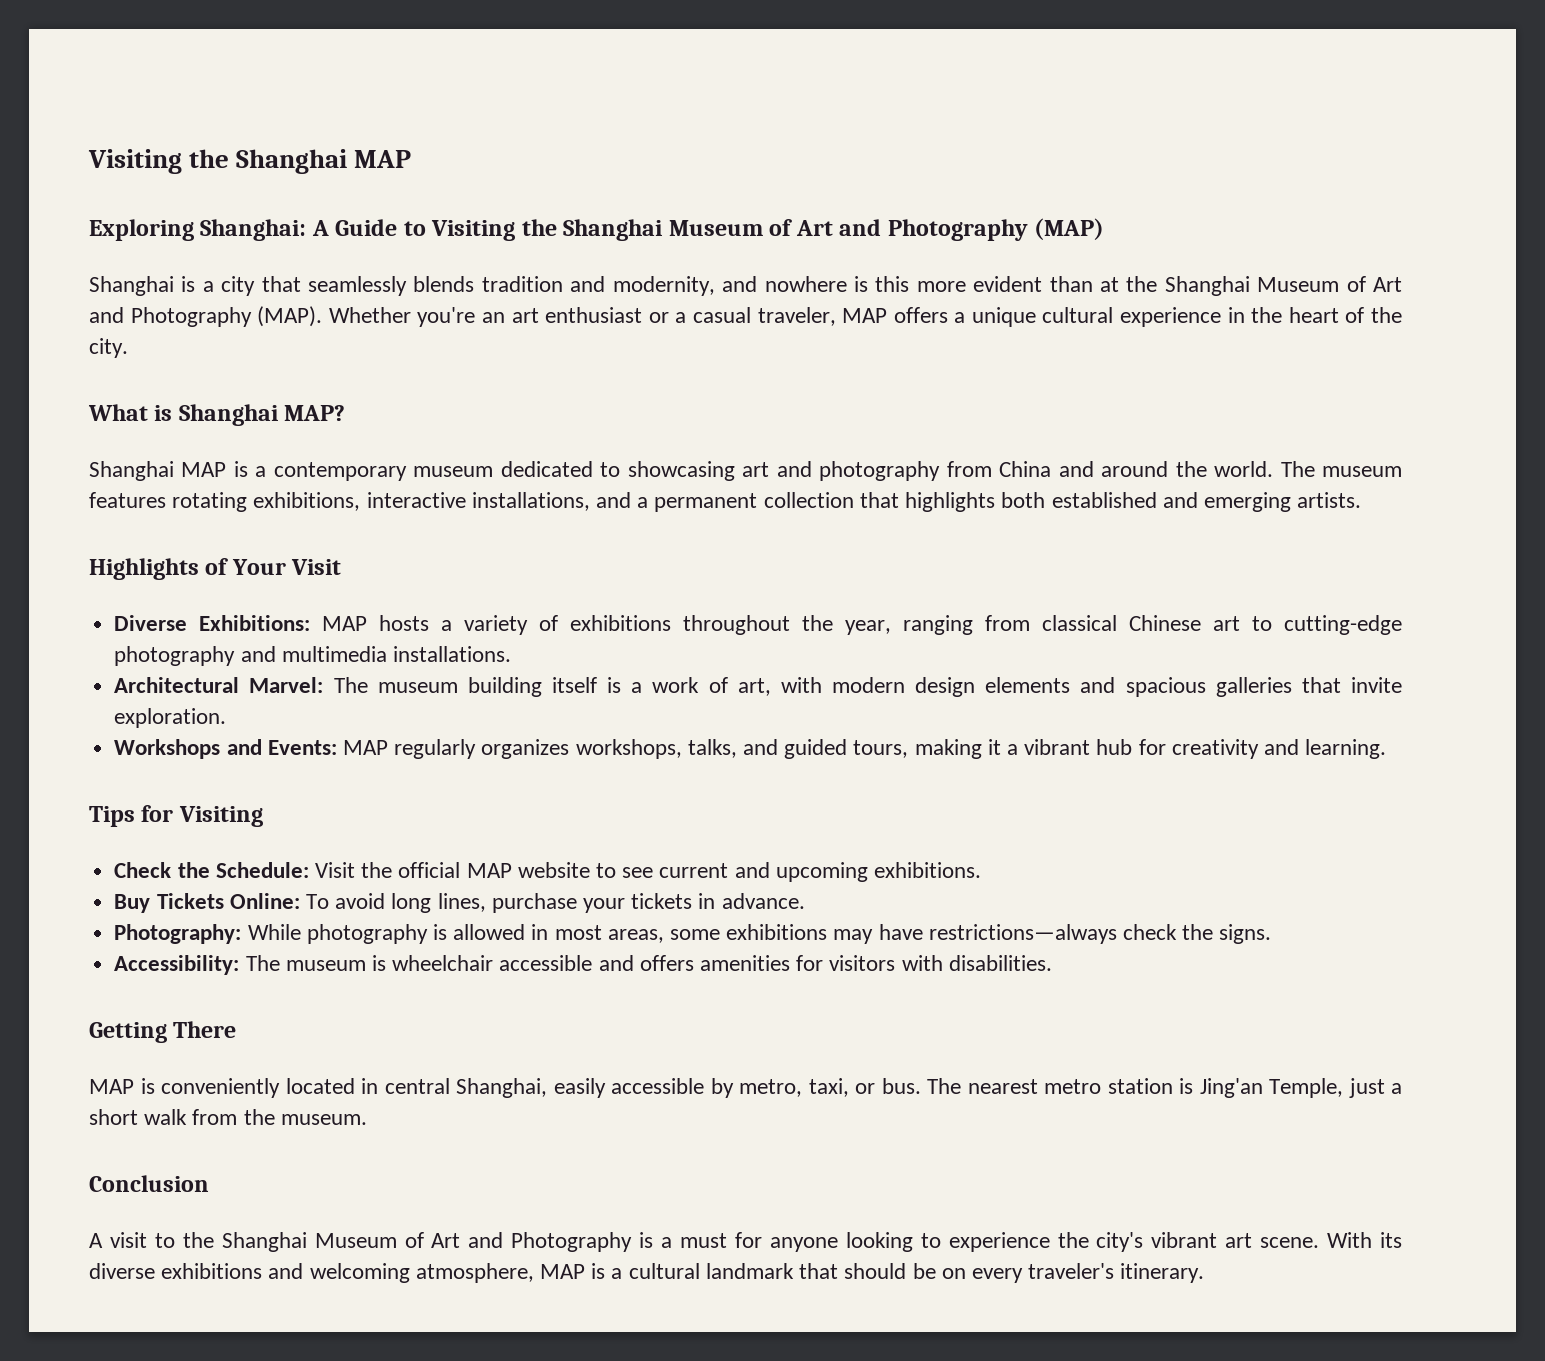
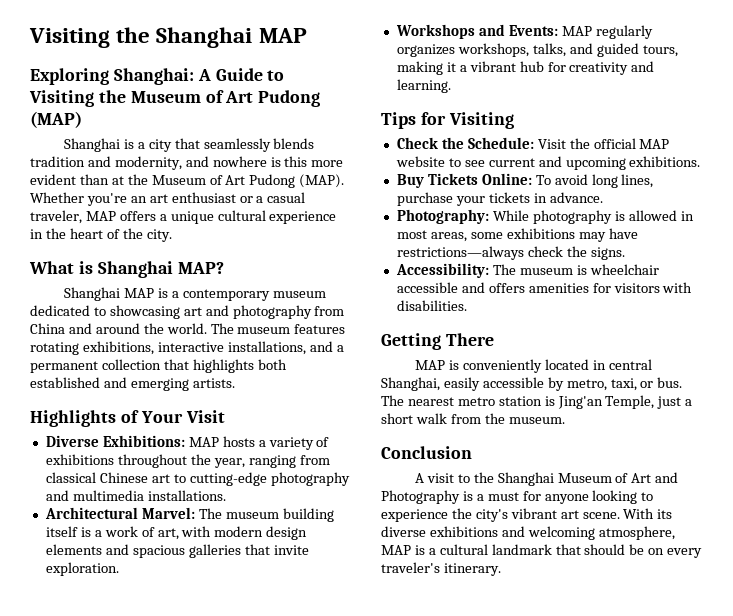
- Exploring Shanghai: A Guide to Visiting the Shanghai Museum of Art and Photography (MAP)
+ Exploring Shanghai: A Guide to Visiting the Museum of Art Pudong (MAP)
- Shanghai is a city that seamlessly blends tradition and modernity, and nowhere is this more evident than at the Shanghai Museum of Art and Photography (MAP).
+ Shanghai is a city that seamlessly blends tradition and modernity, and nowhere is this more evident than at the Museum of Art Pudong (MAP).

